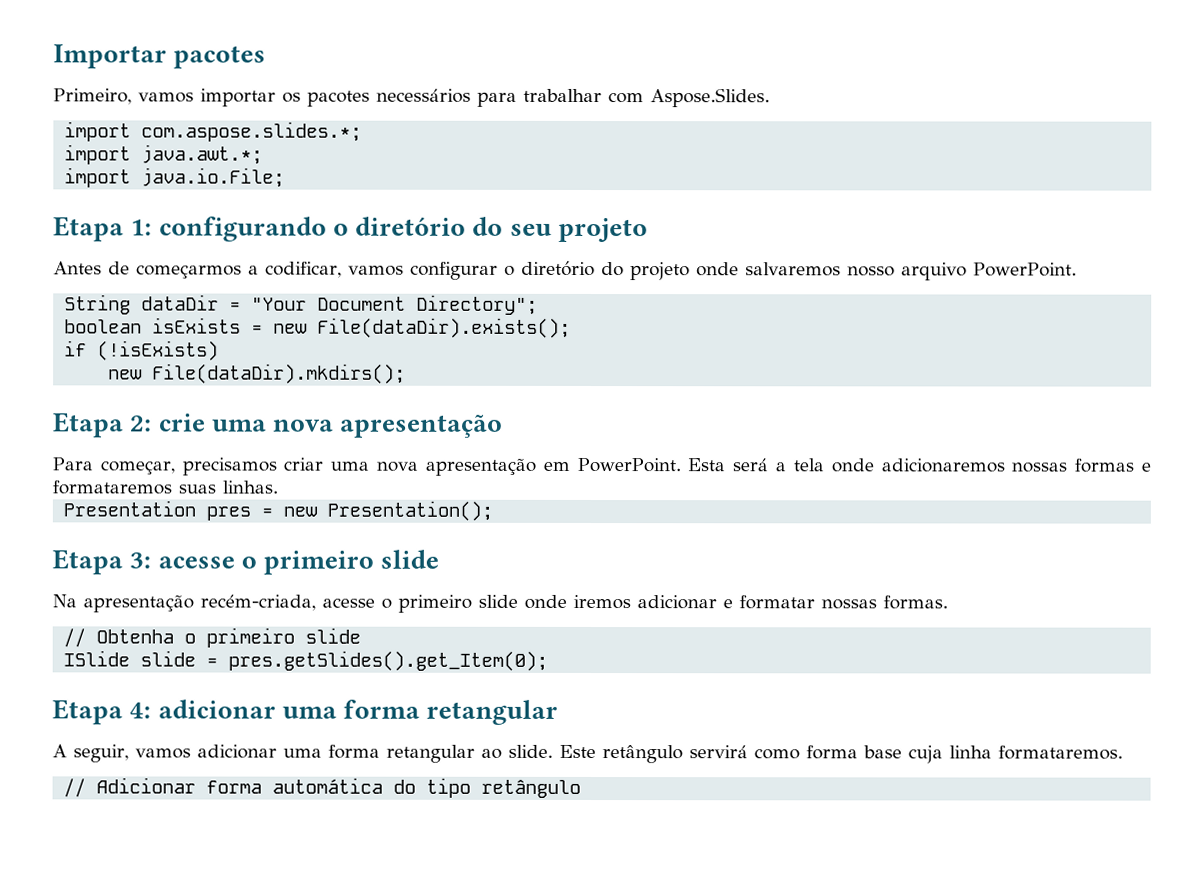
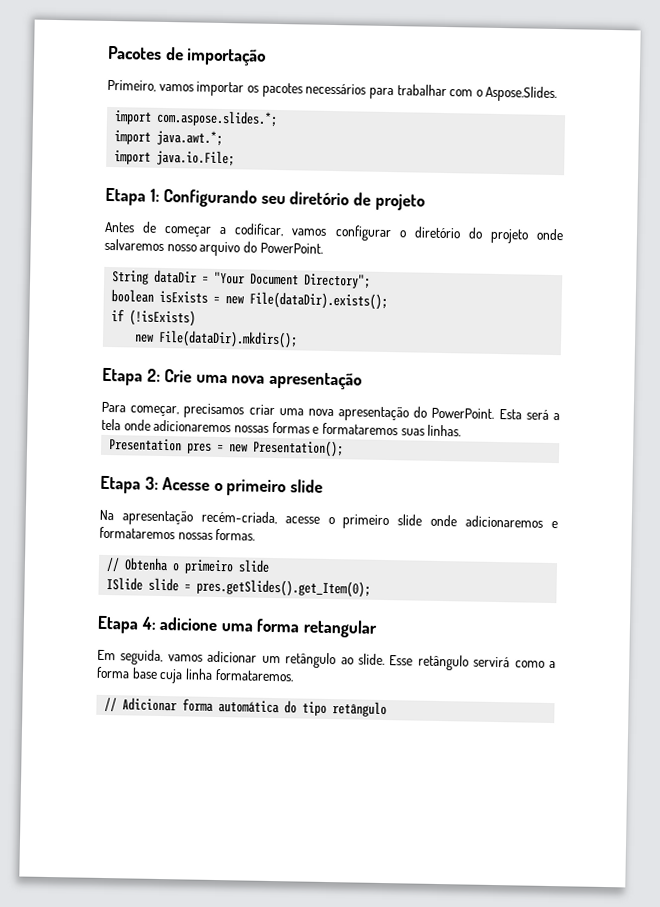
- Importar pacotes
+ Pacotes de importação
- Primeiro, vamos importar os pacotes necessários para trabalhar com Aspose.Slides.
+ Primeiro, vamos importar os pacotes necessários para trabalhar com o Aspose.Slides.
- Etapa 1: configurando o diretório do seu projeto
+ Etapa 1: Configurando seu diretório de projeto
- Antes de começarmos a codificar, vamos configurar o diretório do projeto onde salvaremos nosso arquivo PowerPoint.
+ Antes de começar a codificar, vamos configurar o diretório do projeto onde salvaremos nosso arquivo do PowerPoint.
- Etapa 2: crie uma nova apresentação
+ Etapa 2: Crie uma nova apresentação
- Para começar, precisamos criar uma nova apresentação em PowerPoint.
+ Para começar, precisamos criar uma nova apresentação do PowerPoint.
- Etapa 3: acesse o primeiro slide
+ Etapa 3: Acesse o primeiro slide
- Na apresentação recém-criada, acesse o primeiro slide onde iremos adicionar e formatar nossas formas.
+ Na apresentação recém-criada, acesse o primeiro slide onde adicionaremos e formataremos nossas formas.
- Etapa 4: adicionar uma forma retangular
+ Etapa 4: adicione uma forma retangular
- A seguir, vamos adicionar uma forma retangular ao slide.
+ Em seguida, vamos adicionar um retângulo ao slide.
- Este retângulo servirá como forma base cuja linha formataremos.
+ Esse retângulo servirá como a forma base cuja linha formataremos.

